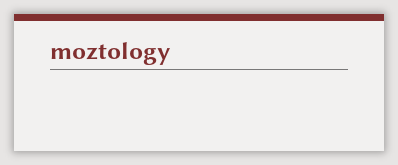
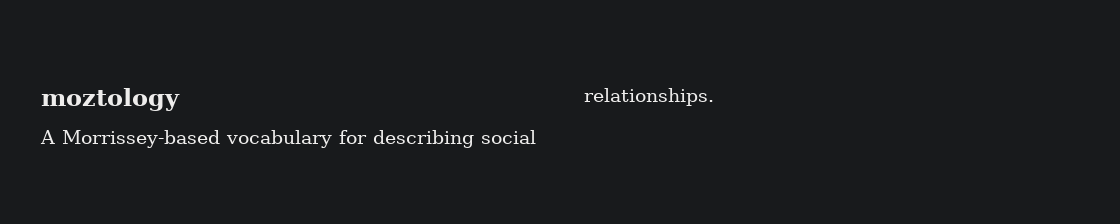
+ A Morrissey-based vocabulary for describing social relationships.

